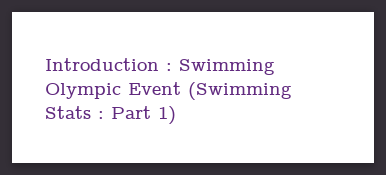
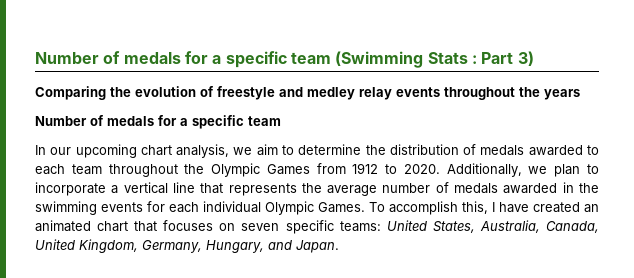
- Introduction : Swimming Olympic Event (Swimming Stats : Part 1)
+ Number of medals for a specific team (Swimming Stats : Part 3)
+ Comparing the evolution of freestyle and medley relay events throughout the years
+ Number of medals for a specific team
+ In our upcoming chart analysis, we aim to determine the distribution of medals awarded to each team throughout the Olympic Games from 1912 to 2020. Additionally, we plan to incorporate a vertical line that represents the average number of medals awarded in the swimming events for each individual Olympic Games. To accomplish this, I have created an animated chart that focuses on seven specific teams: United States, Australia, Canada, United Kingdom, Germany, Hungary, and Japan.

